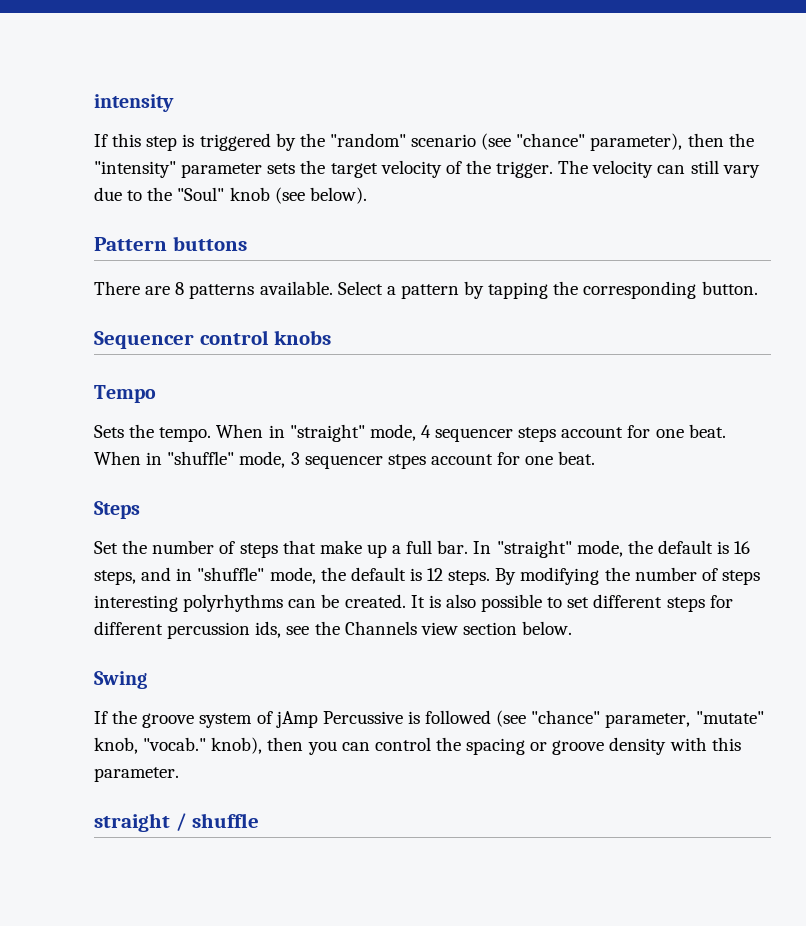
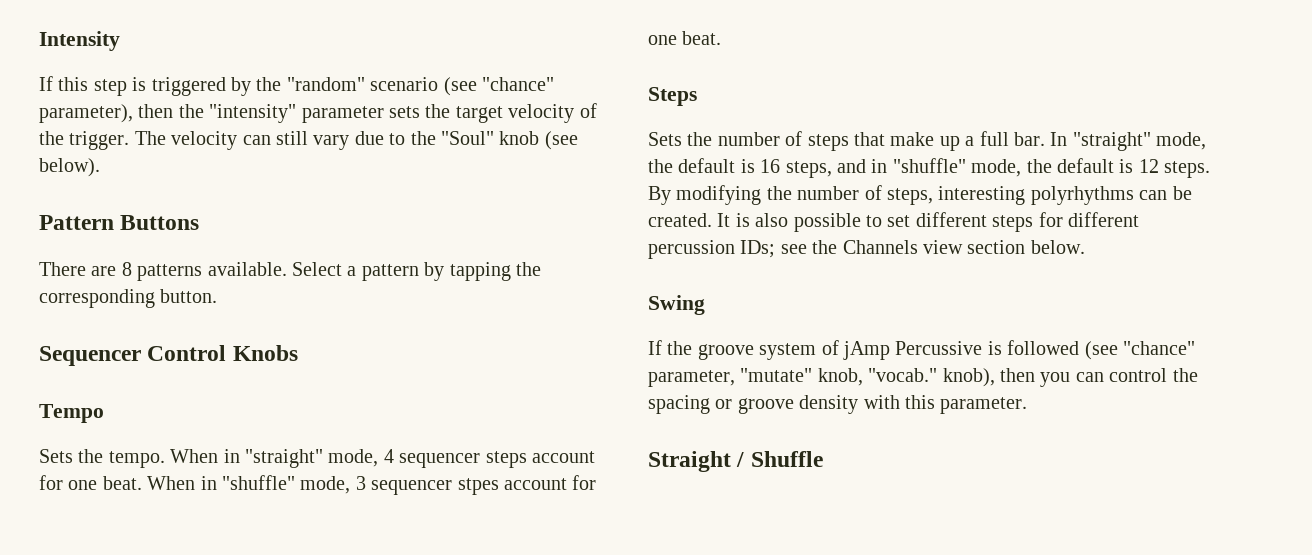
- intensity
+ Intensity
- Pattern buttons
+ Pattern Buttons
- Sequencer control knobs
+ Sequencer Control Knobs
- Set the number of steps that make up a full bar.
+ Sets the number of steps that make up a full bar.
- By modifying the number of steps interesting polyrhythms can be created.
+ By modifying the number of steps, interesting polyrhythms can be created.
- It is also possible to set different steps for different percussion ids, see the Channels view section below.
+ It is also possible to set different steps for different percussion IDs; see the Channels view section below.
- straight / shuffle
+ Straight / Shuffle

